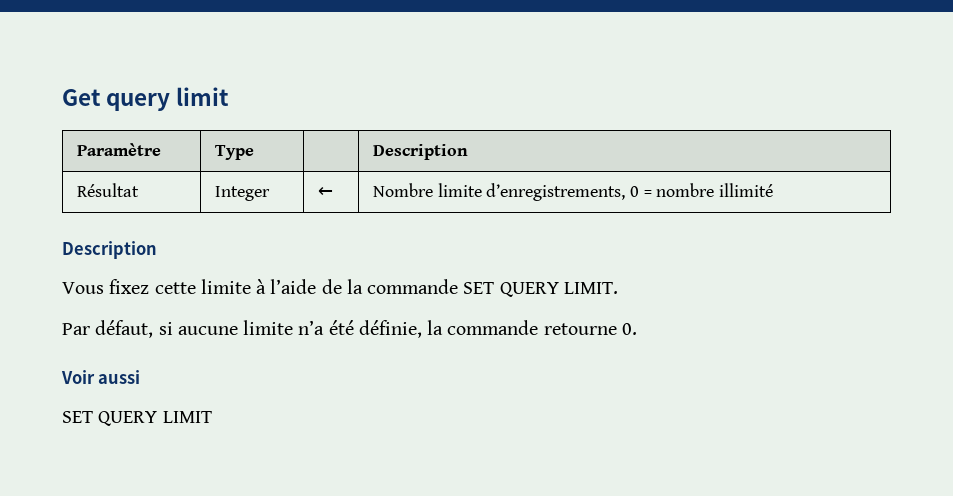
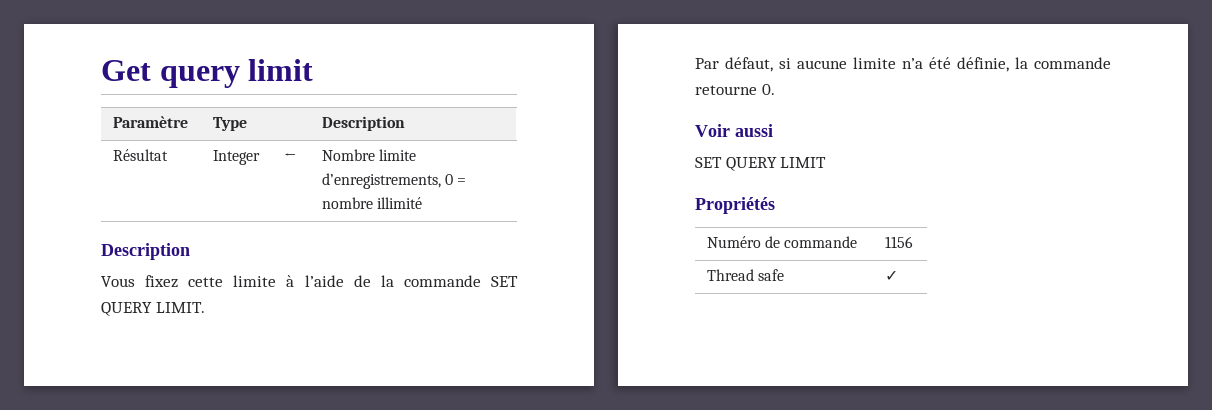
+ Propriétés
+ Numéro de commande | 1156
+ Thread safe | ✓

